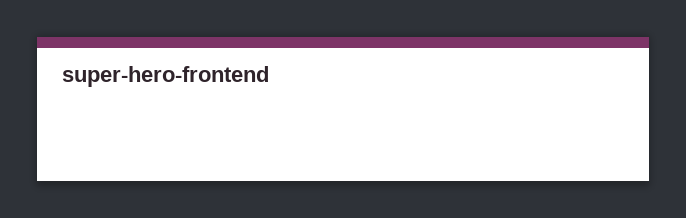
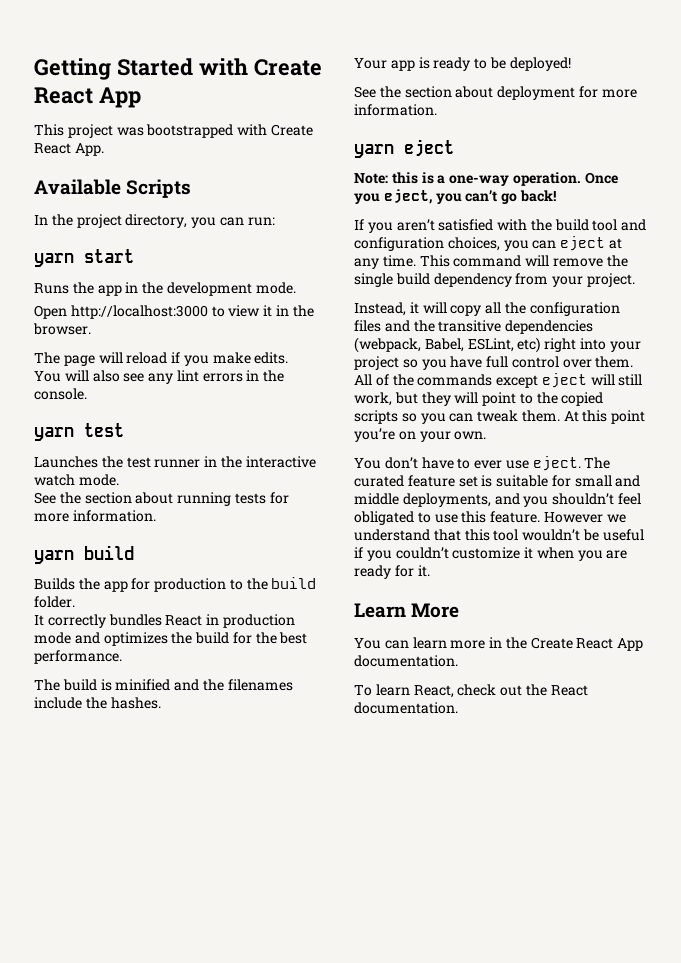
- super-hero-frontend
+ Getting Started with Create React App
+ This project was bootstrapped with Create React App.
+ Available Scripts
+ In the project directory, you can run:
+ yarn start
+ Runs the app in the development mode.
+ Open http://localhost:3000 to view it in the browser.
+ The page will reload if you make edits.
+ You will also see any lint errors in the console.
+ yarn test
+ Launches the test runner in the interactive watch mode.
+ See the section about running tests for more information.
+ yarn build
+ Builds the app for production to the build folder.
+ It correctly bundles React in production mode and optimizes the build for the best performance.
+ The build is minified and the filenames include the hashes.
+ Your app is ready to be deployed!
+ See the section about deployment for more information.
+ yarn eject
+ Note: this is a one-way operation. Once you eject, you can’t go back!
+ If you aren’t satisfied with the build tool and configuration choices, you can eject at any time. This command will remove the single build dependency from your project.
+ Instead, it will copy all the configuration files and the transitive dependencies (webpack, Babel, ESLint, etc) right into your project so you have full control over them. All of the commands except eject will still work, but they will point to the copied scripts so you can tweak them. At this point you’re on your own.
+ You don’t have to ever use eject. The curated feature set is suitable for small and middle deployments, and you shouldn’t feel obligated to use this feature. However we understand that this tool wouldn’t be useful if you couldn’t customize it when you are ready for it.
+ Learn More
+ You can learn more in the Create React App documentation.
+ To learn React, check out the React documentation.

